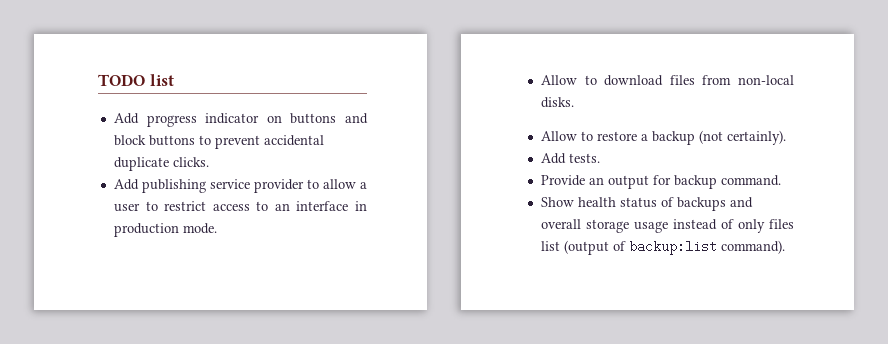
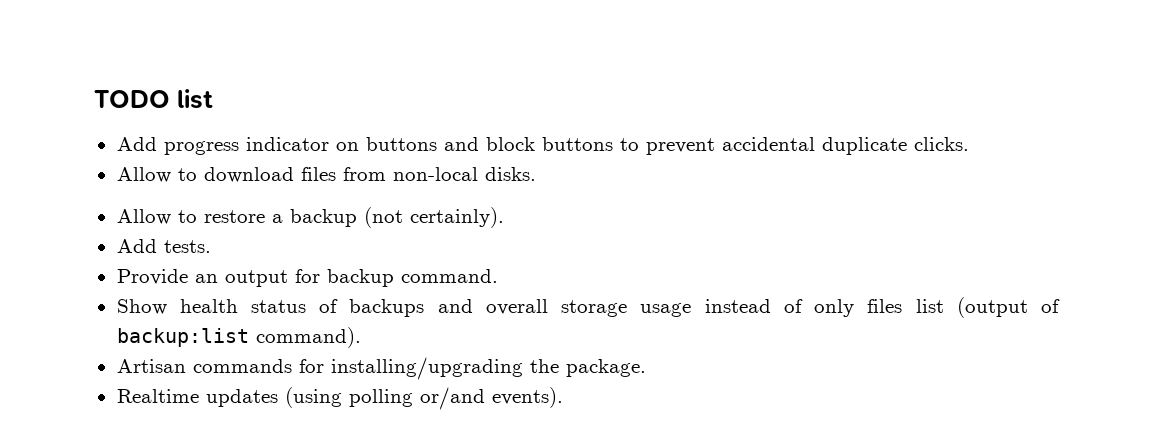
- Add publishing service provider to allow a user to restrict access to an interface in production mode.
+ Artisan commands for installing/upgrading the package.
+ Realtime updates (using polling or/and events).

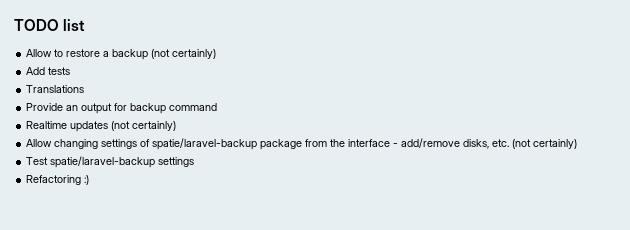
- Add progress indicator on buttons and block buttons to prevent accidental duplicate clicks.
- Allow to download files from non-local disks.
- Allow to restore a backup (not certainly).
- Add tests.
+ Allow to restore a backup (not certainly)
+ Add tests
+ Translations
- Provide an output for backup command.
- Show health status of backups and overall storage usage instead of only files list (output of backup:list command).
- Artisan commands for installing/upgrading the package.
- Realtime updates (using polling or/and events).
+ Provide an output for backup command
+ Realtime updates (not certainly)
+ Allow changing settings of spatie/laravel-backup package from the interface - add/remove disks, etc. (not certainly)
+ Test spatie/laravel-backup settings
+ Refactoring :)

